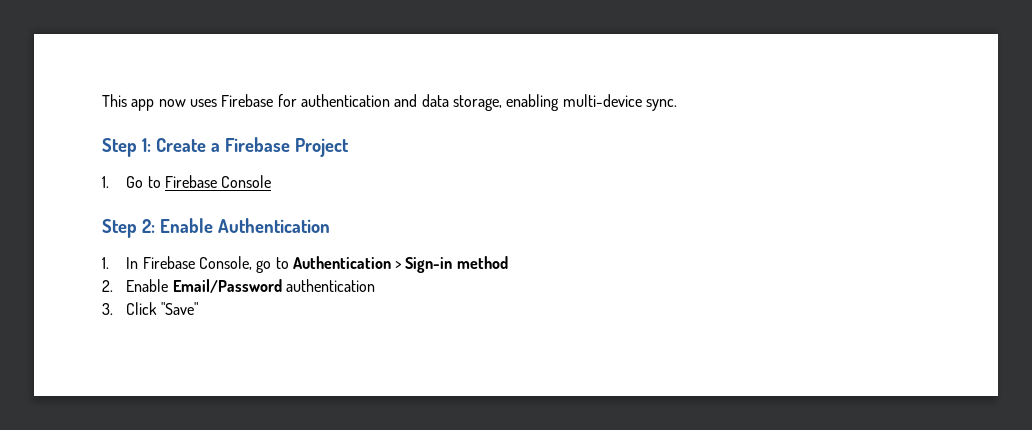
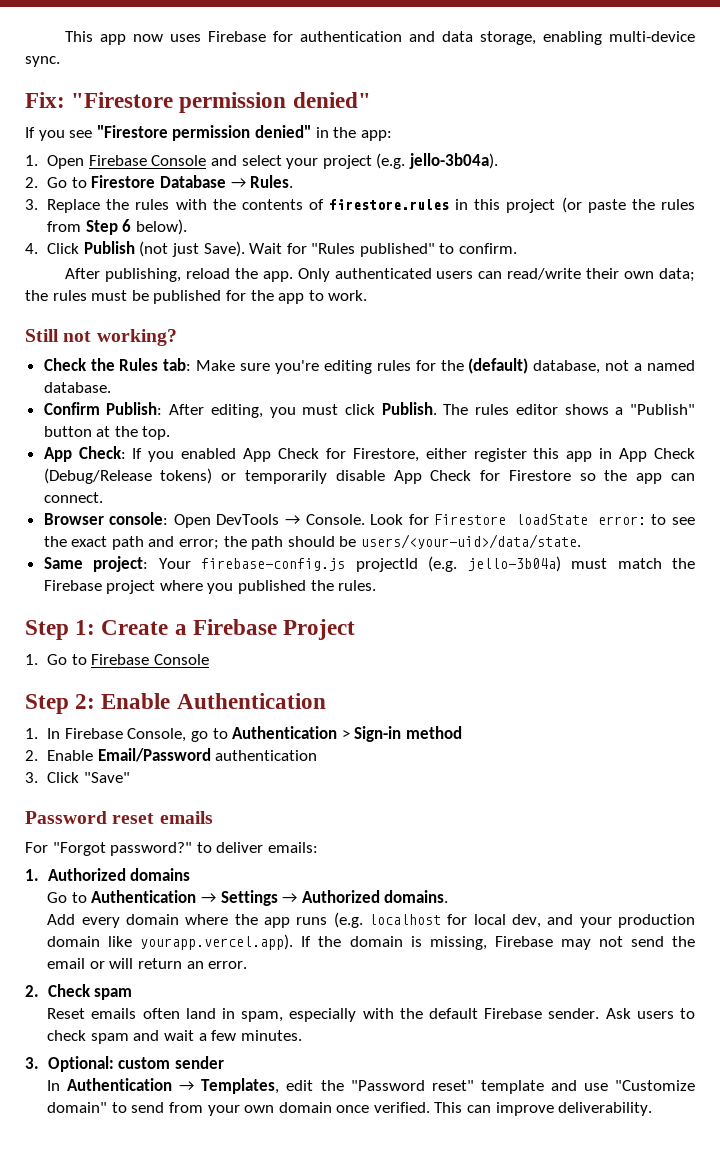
+ Fix: "Firestore permission denied"
+ If you see "Firestore permission denied" in the app:
+ 1. Open Firebase Console and select your project (e.g. jello-3b04a).
+ 2. Go to Firestore Database → Rules.
+ 3. Replace the rules with the contents of firestore.rules in this project (or paste the rules from Step 6 below).
+ 4. Click Publish (not just Save). Wait for "Rules published" to confirm.
+ After publishing, reload the app. Only authenticated users can read/write their own data; the rules must be published for the app to work.
+ Still not working?
+ Check the Rules tab: Make sure you're editing rules for the (default) database, not a named database.
+ Confirm Publish: After editing, you must click Publish. The rules editor shows a "Publish" button at the top.
+ App Check: If you enabled App Check for Firestore, either register this app in App Check (Debug/Release tokens) or temporarily disable App Check for Firestore so the app can connect.
+ Browser console: Open DevTools → Console. Look for Firestore loadState error: to see the exact path and error; the path should be users/<your-uid>/data/state.
+ Same project: Your firebase-config.js projectId (e.g. jello-3b04a) must match the Firebase project where you published the rules.
+ Password reset emails
+ For "Forgot password?" to deliver emails:
+ 1. Authorized domains
+ Go to Authentication → Settings → Authorized domains.
+ Add every domain where the app runs (e.g. localhost for local dev, and your production domain like yourapp.vercel.app). If the domain is missing, Firebase may not send the email or will return an error.
+ 2. Check spam
+ Reset emails often land in spam, especially with the default Firebase sender. Ask users to check spam and wait a few minutes.
+ 3. Optional: custom sender
+ In Authentication → Templates, edit the "Password reset" template and use "Customize domain" to send from your own domain once verified. This can improve deliverability.

